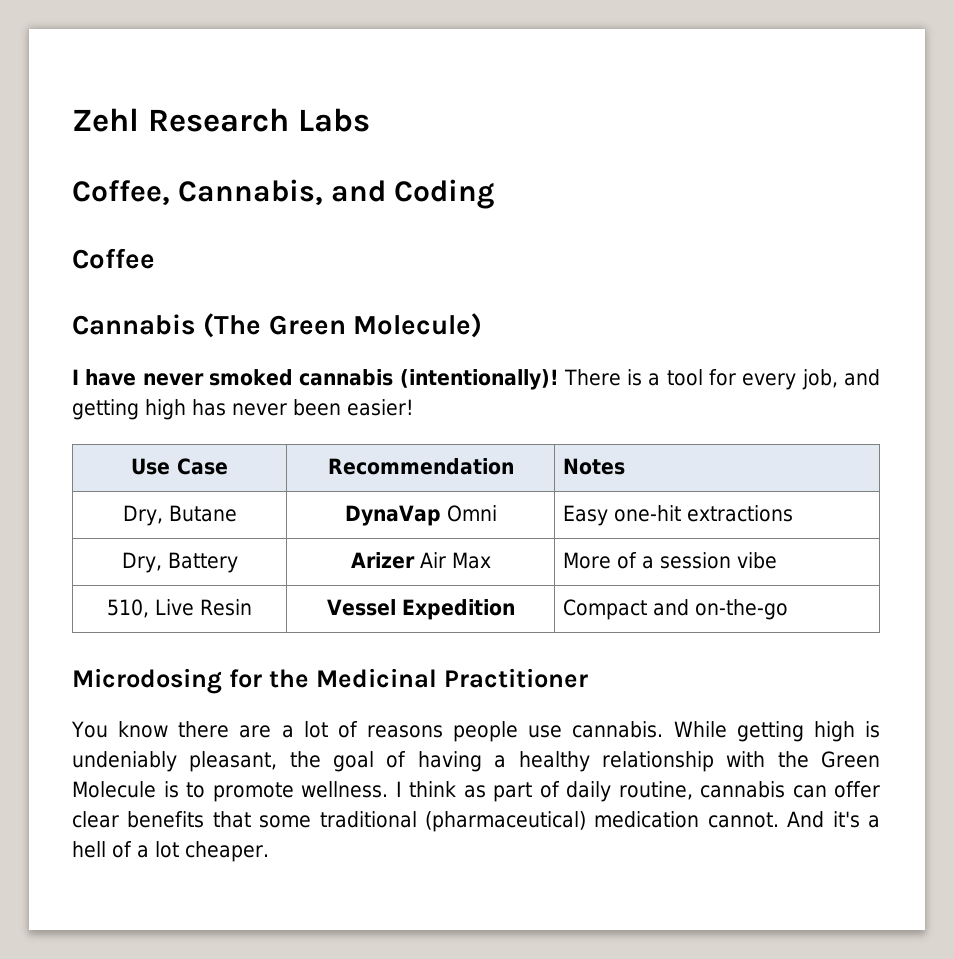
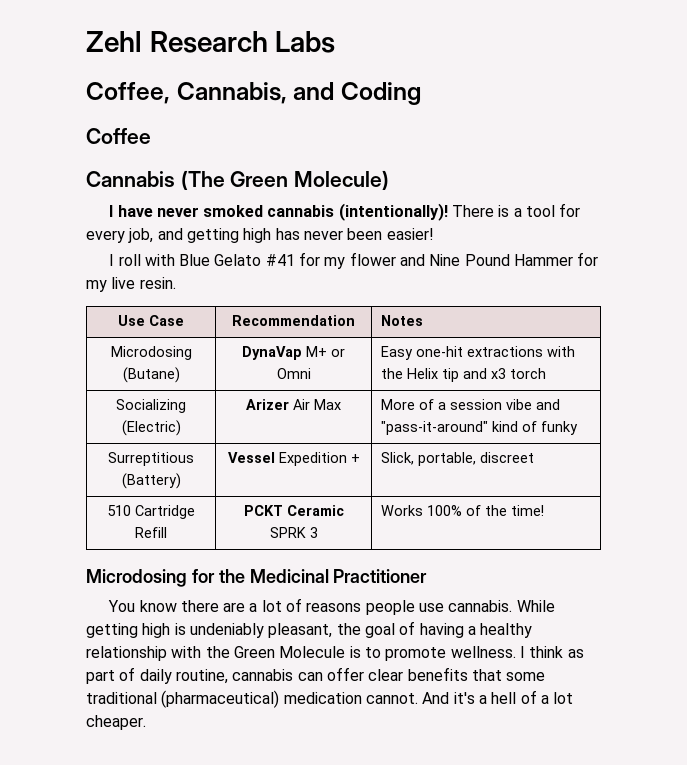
+ I roll with Blue Gelato #41 for my flower and Nine Pound Hammer for my live resin.
- Dry, Butane | DynaVap Omni | Easy one-hit extractions
- Dry, Battery | Arizer Air Max | More of a session vibe
- 510, Live Resin | Vessel Expedition | Compact and on-the-go
+ Microdosing (Butane) | DynaVap M+ or Omni | Easy one-hit extractions with the Helix tip and x3 torch
+ Socializing (Electric) | Arizer Air Max | More of a session vibe and "pass-it-around" kind of funky
+ Surreptitious (Battery) | Vessel Expedition + | Slick, portable, discreet
+ 510 Cartridge Refill | PCKT Ceramic SPRK 3 | Works 100% of the time!

